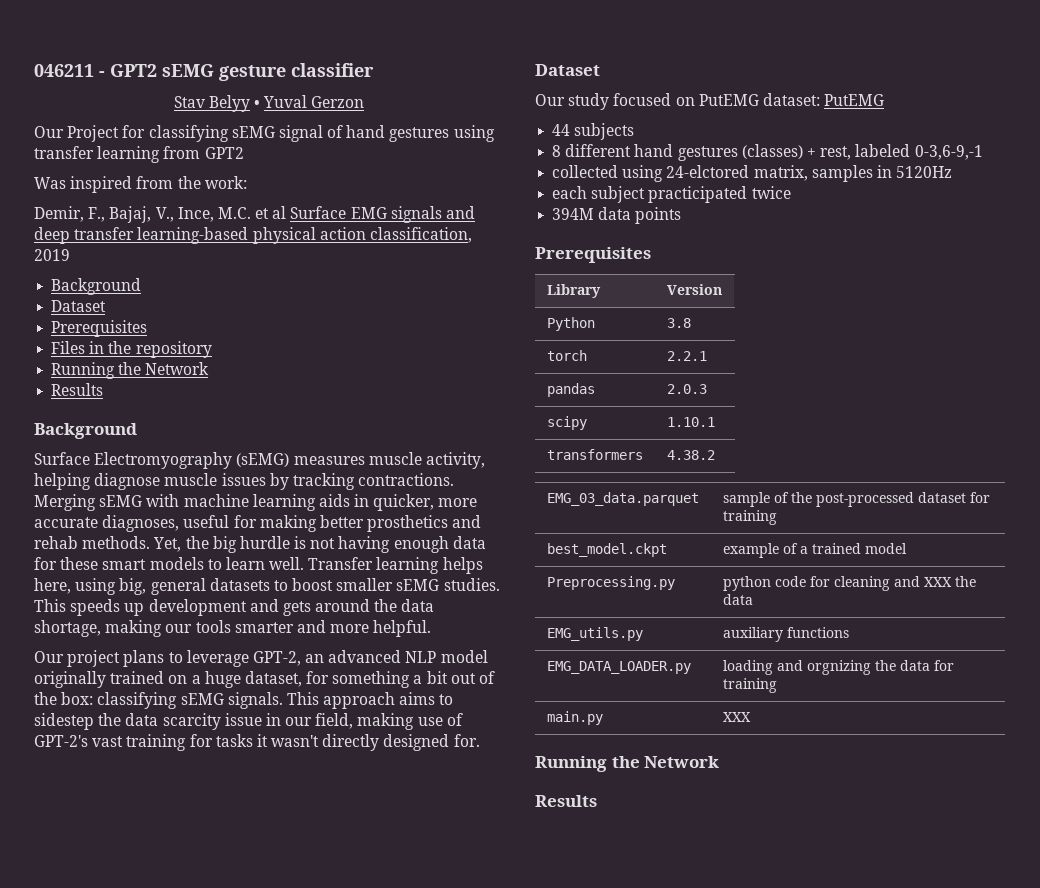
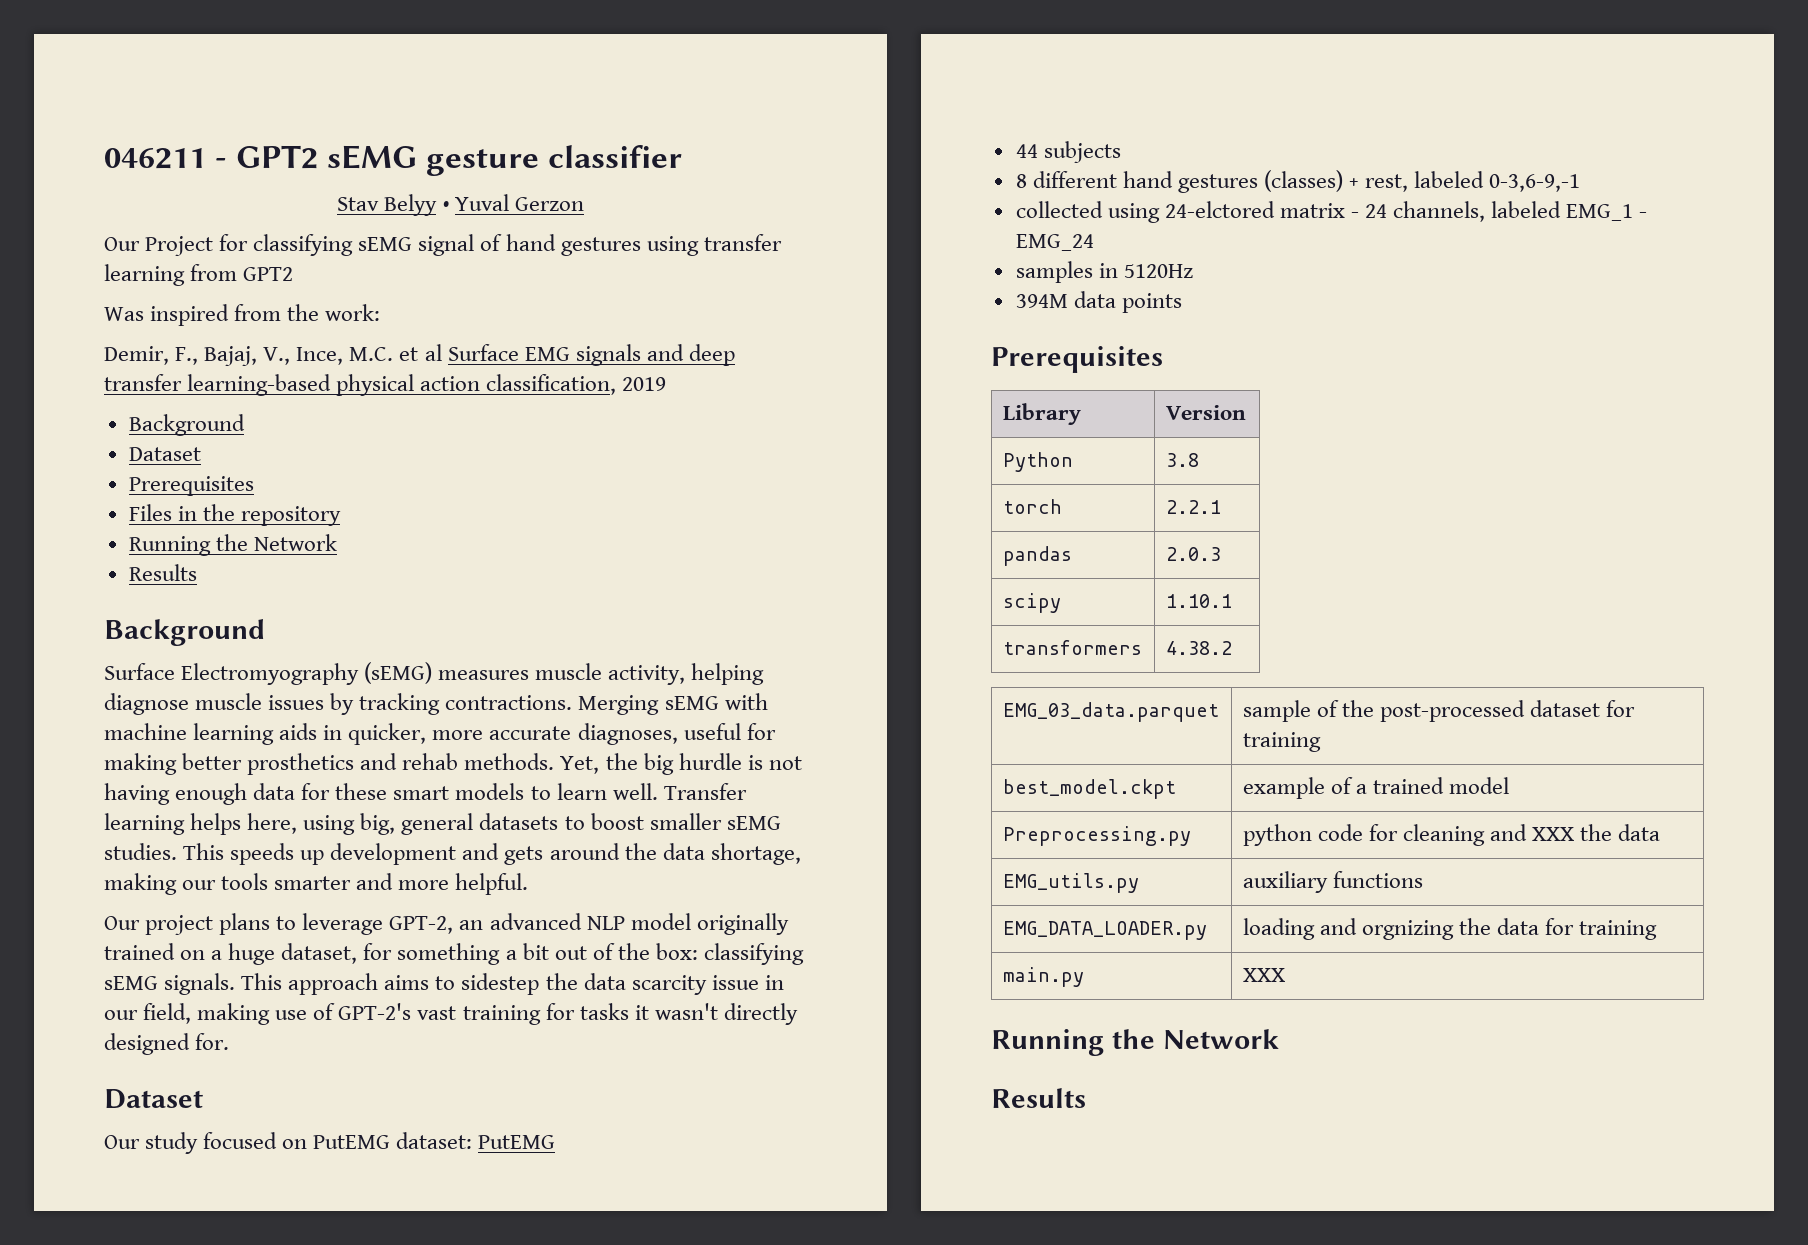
- collected using 24-elctored matrix, samples in 5120Hz
+ collected using 24-elctored matrix - 24 channels, labeled EMG_1 - EMG_24
+ samples in 5120Hz
- each subject practicipated twice

